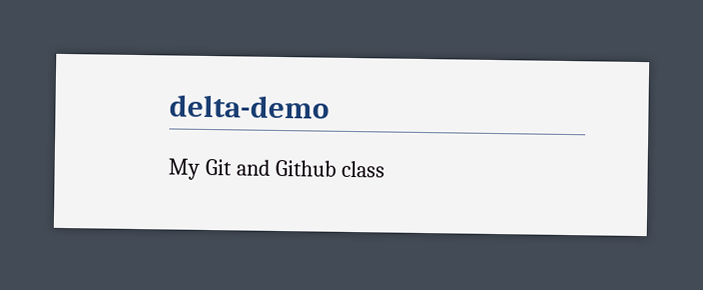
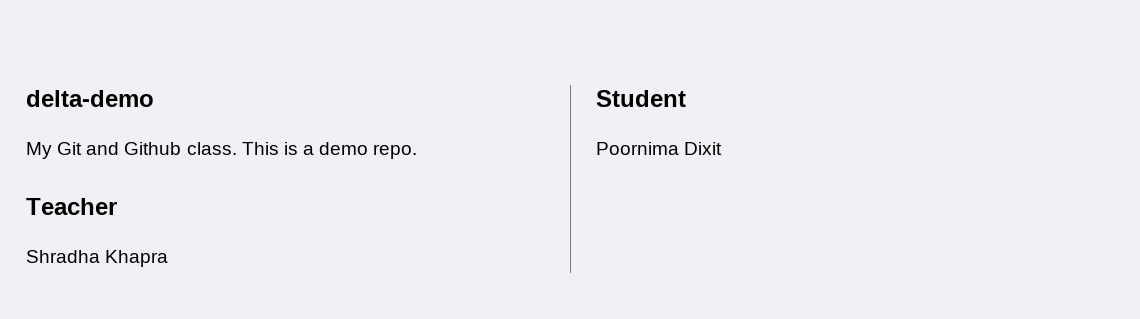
- My Git and Github class
+ My Git and Github class. This is a demo repo.
+ Teacher
+ Shradha Khapra
+ Student
+ Poornima Dixit

